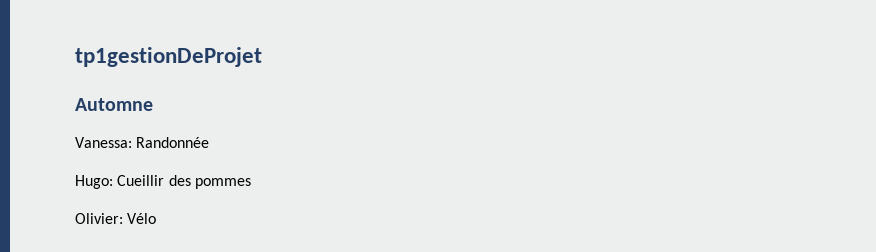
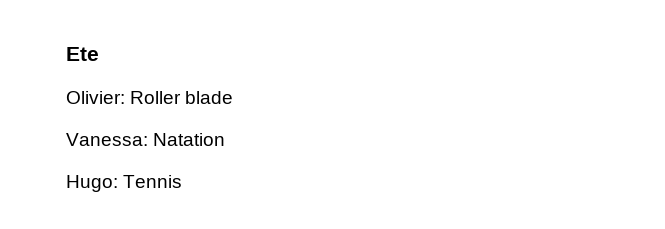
- tp1gestionDeProjet
- Automne
+ Ete
+ Olivier: Roller blade
- Vanessa: Randonnée
+ Vanessa: Natation
- Hugo: Cueillir des pommes
- Olivier: Vélo
+ Hugo: Tennis

